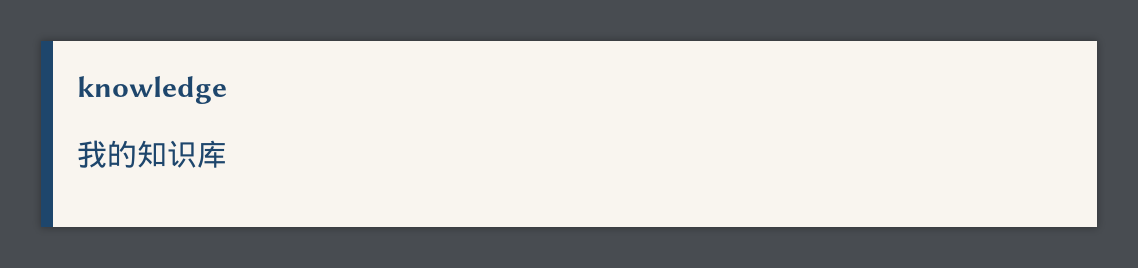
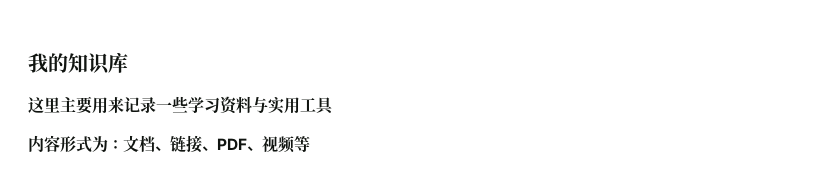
- knowledge
+ 这里主要用来记录一些学习资料与实用工具
+ 内容形式为：文档、链接、PDF、视频等

